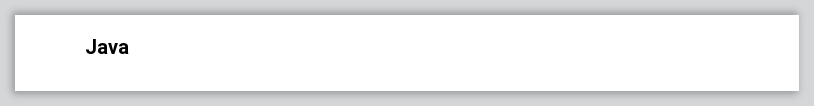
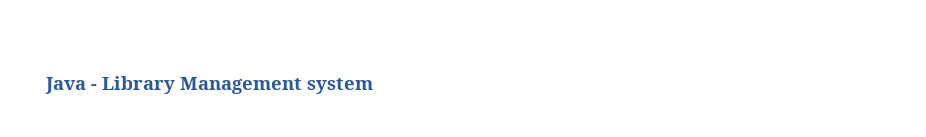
- Java
+ Java - Library Management system

